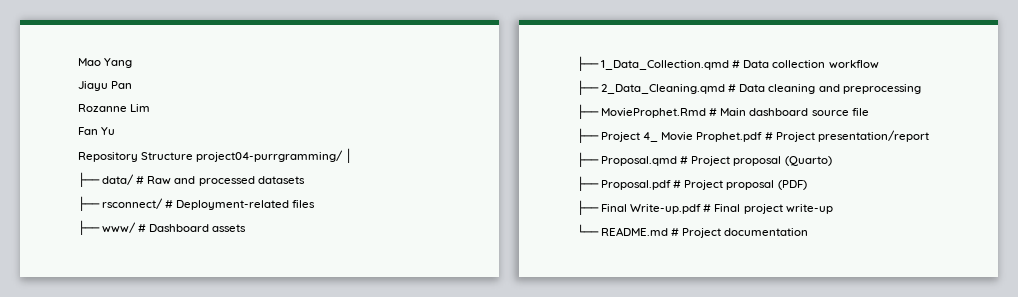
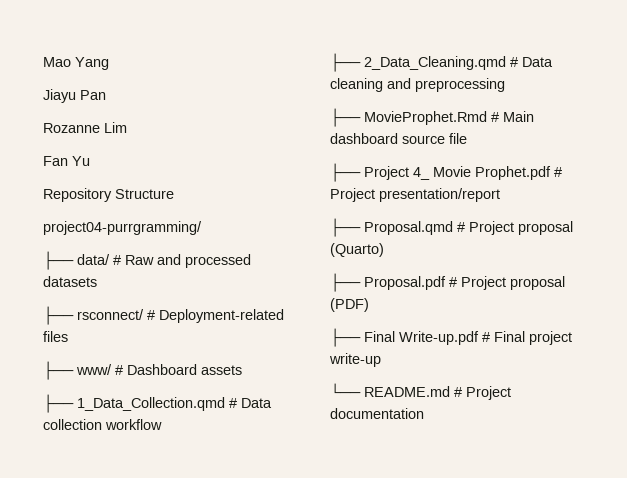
- Repository Structure project04-purrgramming/ │
+ Repository Structure
+ project04-purrgramming/

